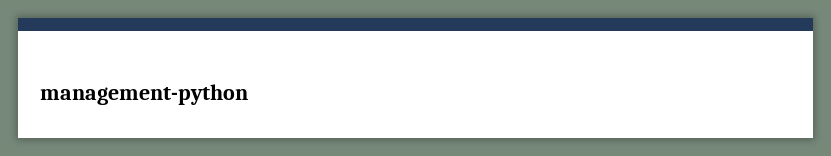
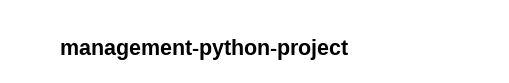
- management-python
+ management-python-project

